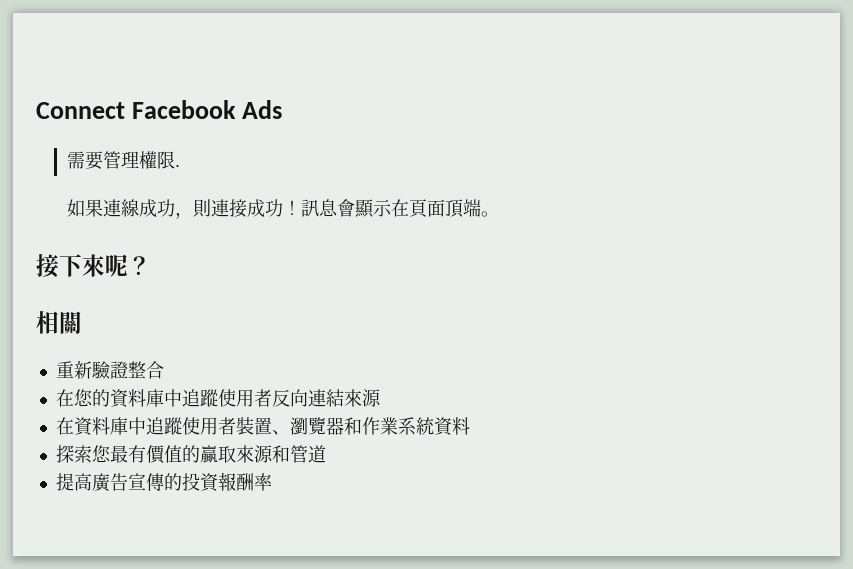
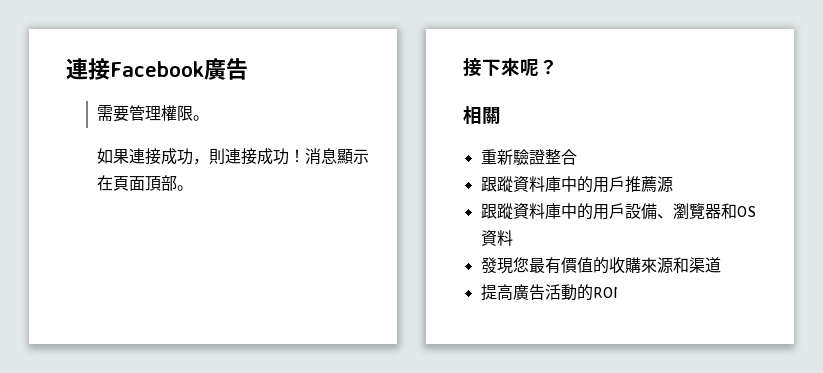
- Connect Facebook Ads
+ 連接Facebook廣告
- 需要管理權限.
+ 需要管理權限。
- 如果連線成功，則連接成功！
+ 如果連接成功，則連接成功！
- 訊息會顯示在頁面頂端。
+ 消息顯示在頁面頂部。
- 在您的資料庫中追蹤使用者反向連結來源
+ 跟蹤資料庫中的用戶推薦源
- 在資料庫中追蹤使用者裝置、瀏覽器和作業系統資料
+ 跟蹤資料庫中的用戶設備、瀏覽器和OS資料
- 探索您最有價值的贏取來源和管道
+ 發現您最有價值的收購來源和渠道
- 提高廣告宣傳的投資報酬率
+ 提高廣告活動的ROI

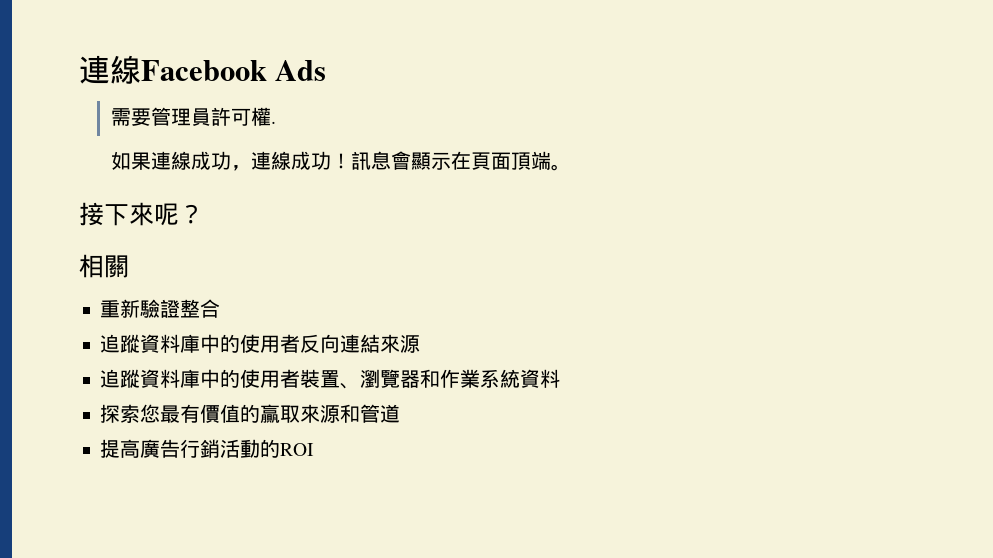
- 連接Facebook廣告
+ 連線Facebook Ads
- 需要管理權限。
+ 需要管理員許可權.
- 如果連接成功，則連接成功！消息顯示在頁面頂部。
+ 如果連線成功，連線成功！訊息會顯示在頁面頂端。
- 跟蹤資料庫中的用戶推薦源
+ 追蹤資料庫中的使用者反向連結來源
- 跟蹤資料庫中的用戶設備、瀏覽器和OS資料
+ 追蹤資料庫中的使用者裝置、瀏覽器和作業系統資料
- 發現您最有價值的收購來源和渠道
+ 探索您最有價值的贏取來源和管道
- 提高廣告活動的ROI
+ 提高廣告行銷活動的ROI

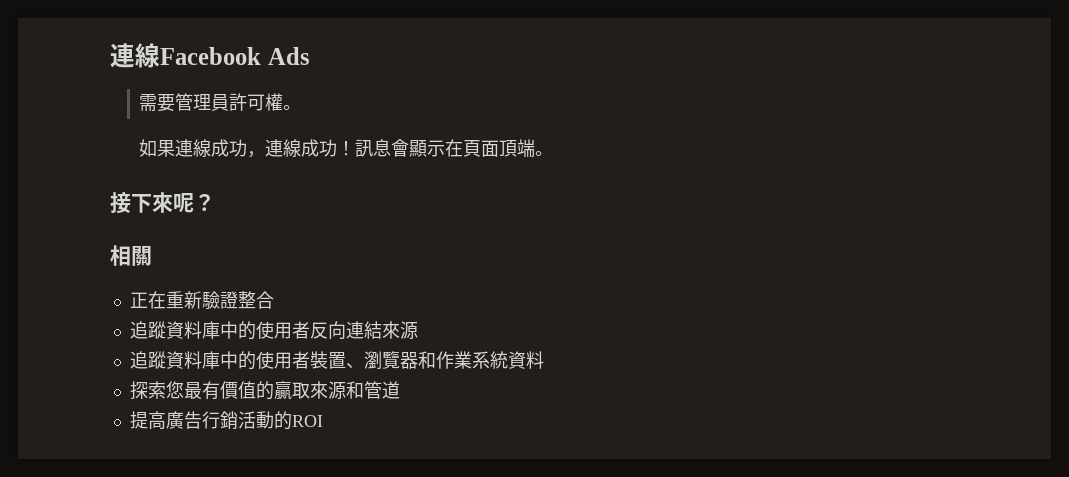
- 需要管理員許可權.
+ 需要管理員許可權。
- 重新驗證整合
+ 正在重新驗證整合

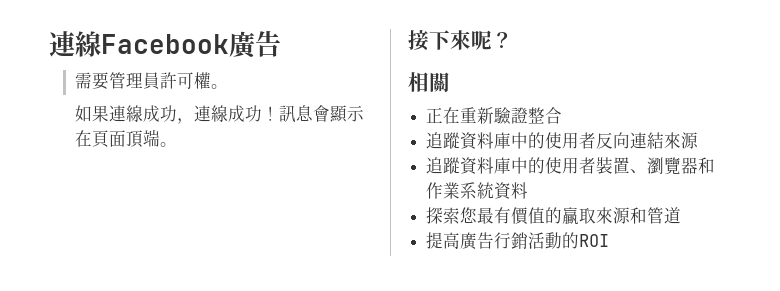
- 連線Facebook Ads
+ 連線Facebook廣告

